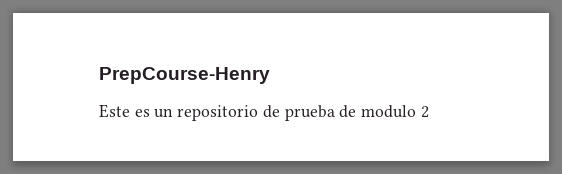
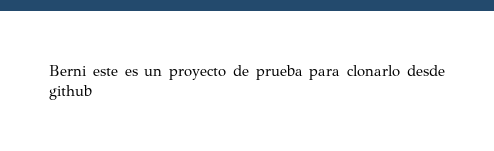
- PrepCourse-Henry
- Este es un repositorio de prueba de modulo 2
+ Berni este es un proyecto de prueba para clonarlo desde github

